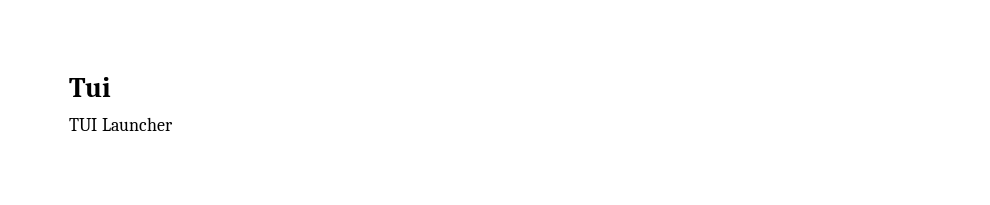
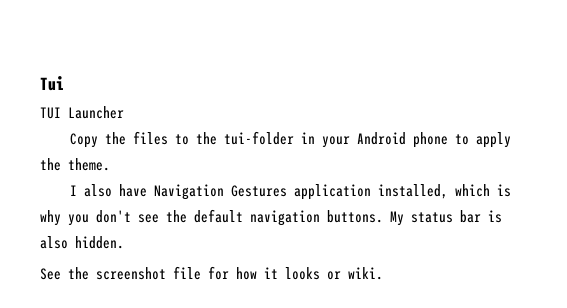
+ Copy the files to the tui-folder in your Android phone to apply the theme.
+ I also have Navigation Gestures application installed, which is why you don't see the default navigation buttons. My status bar is also hidden.
+ See the screenshot file for how it looks or wiki.

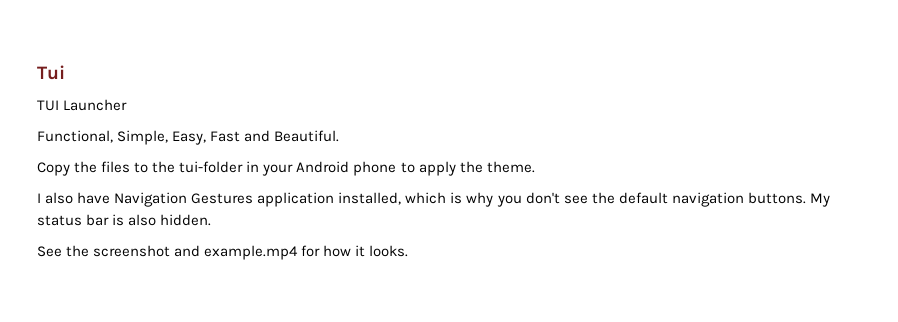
+ Functional, Simple, Easy, Fast and Beautiful.
- See the screenshot file for how it looks or wiki.
+ See the screenshot and example.mp4 for how it looks.

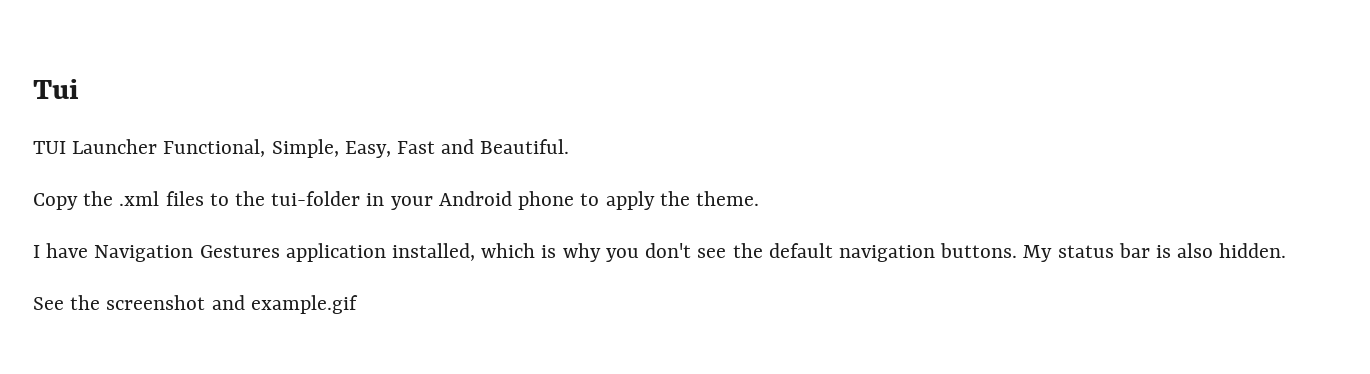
- TUI Launcher
- Functional, Simple, Easy, Fast and Beautiful.
+ TUI Launcher Functional, Simple, Easy, Fast and Beautiful.
- Copy the files to the tui-folder in your Android phone to apply the theme.
+ Copy the .xml files to the tui-folder in your Android phone to apply the theme.
- I also have Navigation Gestures application installed, which is why you don't see the default navigation buttons.
+ I have Navigation Gestures application installed, which is why you don't see the default navigation buttons.
- See the screenshot and example.mp4 for how it looks.
+ See the screenshot and example.gif

